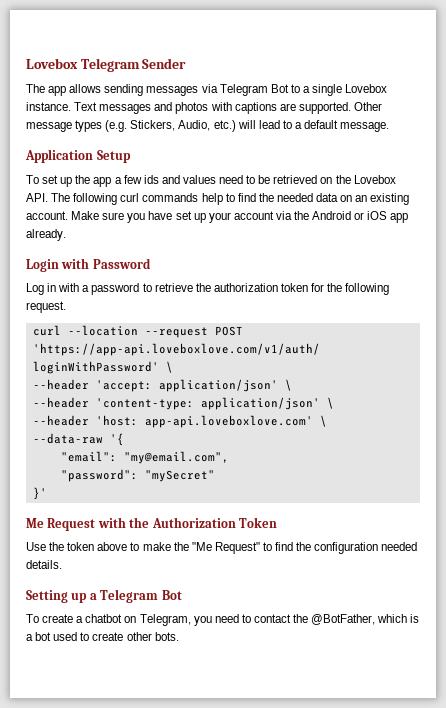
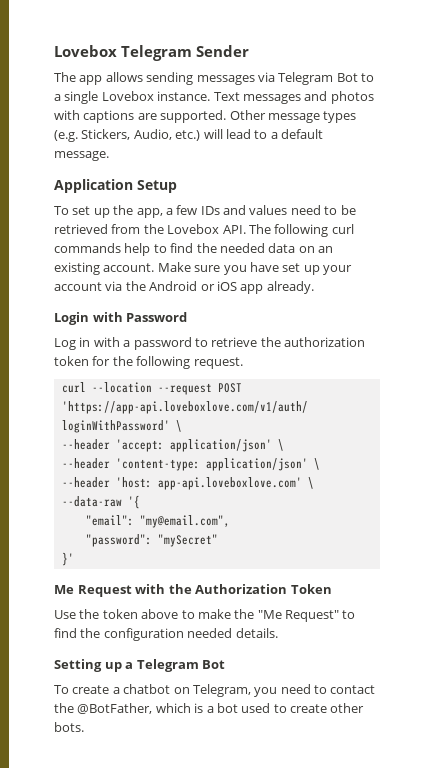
- To set up the app a few ids and values need to be retrieved on the Lovebox API. The following curl commands help to find the needed data on an existing account.
+ To set up the app, a few IDs and values need to be retrieved from the Lovebox API. The following curl commands help to find the needed data on an existing account.

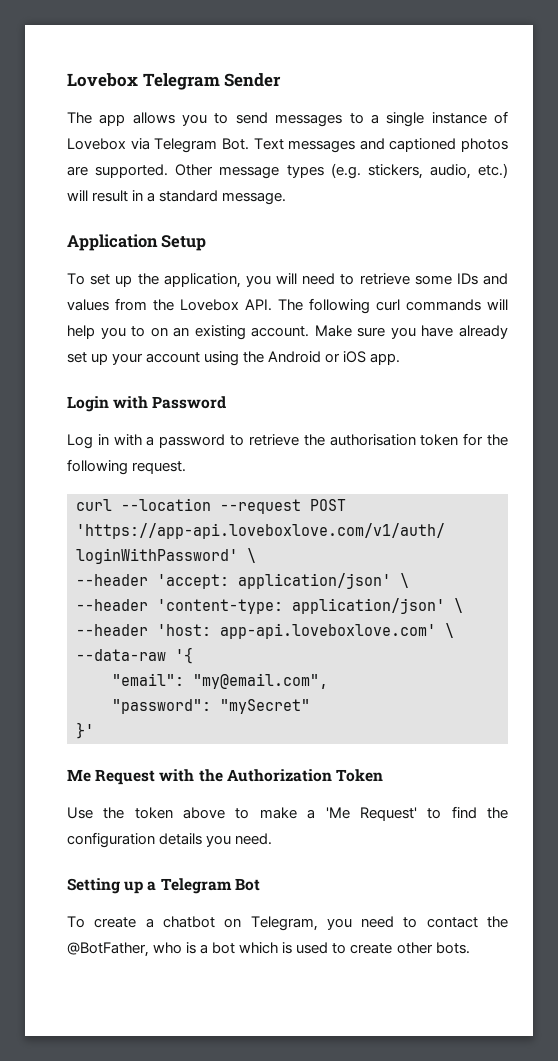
- The app allows sending messages via Telegram Bot to a single Lovebox instance. Text messages and photos with captions are supported.
+ The app allows you to send messages to a single instance of Lovebox via Telegram Bot. Text messages and captioned photos are supported.
- Other message types (e.g. Stickers, Audio, etc.) will lead to a default message.
+ Other message types (e.g. stickers, audio, etc.) will result in a standard message.
- To set up the app, a few IDs and values need to be retrieved from the Lovebox API. The following curl commands help to find the needed data on an existing account.
+ To set up the application, you will need to retrieve some IDs and values from the Lovebox API. The following curl commands will help you to on an existing account.
- Make sure you have set up your account via the Android or iOS app already.
+ Make sure you have already set up your account using the Android or iOS app.
- Log in with a password to retrieve the authorization token for the following request.
+ Log in with a password to retrieve the authorisation token for the following request.
- Use the token above to make the "Me Request" to find the configuration needed details.
+ Use the token above to make a 'Me Request' to find the configuration details you need.
- To create a chatbot on Telegram, you need to contact the @BotFather, which is a bot used to create other bots.
+ To create a chatbot on Telegram, you need to contact the @BotFather, who is a bot which is used to create other bots.

